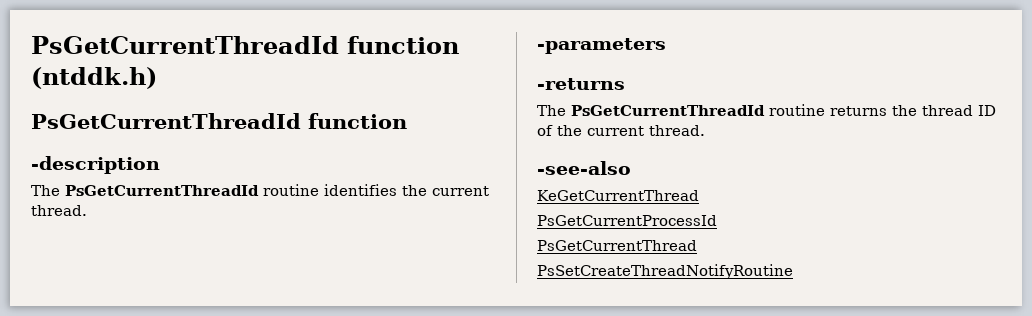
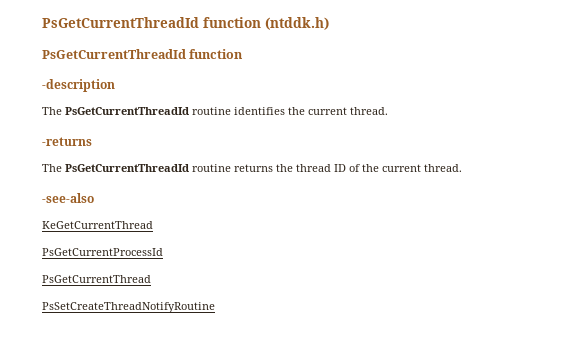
- -parameters

